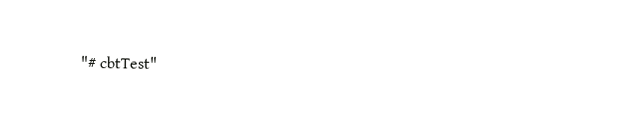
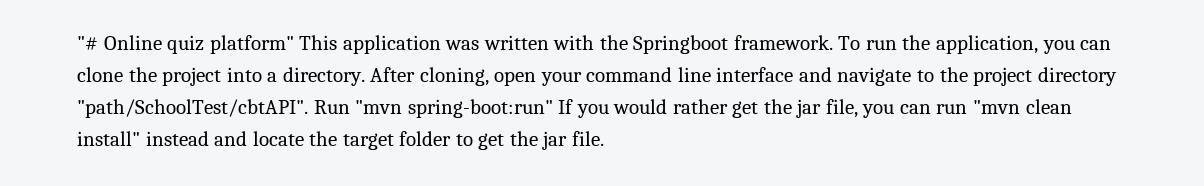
- "# cbtTest"
+ "# Online quiz platform" This application was written with the Springboot framework. To run the application, you can clone the project into a directory. After cloning, open your command line interface and navigate to the project directory "path/SchoolTest/cbtAPI". Run "mvn spring-boot:run" If you would rather get the jar file, you can run "mvn clean install" instead and locate the target folder to get the jar file.

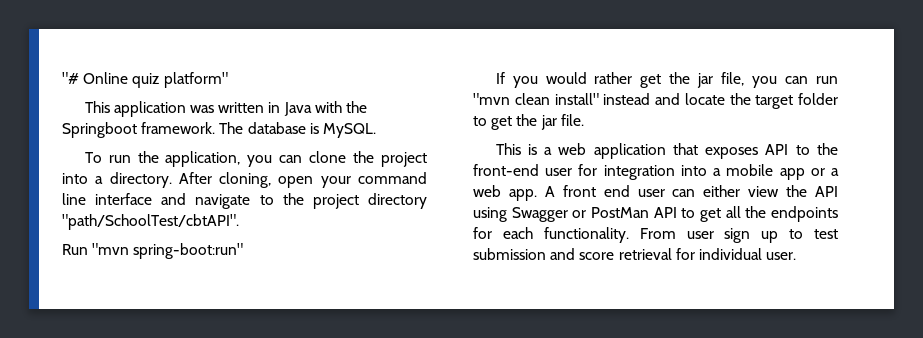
- "# Online quiz platform" This application was written with the Springboot framework. To run the application, you can clone the project into a directory.
+ "# Online quiz platform"
+ This application was written in Java with the Springboot framework. The database is MySQL.
+ To run the application, you can clone the project into a directory.
- After cloning, open your command line interface and navigate to the project directory "path/SchoolTest/cbtAPI". Run "mvn spring-boot:run" If you would rather get the jar file, you can run "mvn clean install" instead and locate the target folder to get the jar file.
+ After cloning, open your command line interface and navigate to the project directory "path/SchoolTest/cbtAPI".
+ Run "mvn spring-boot:run"
+ If you would rather get the jar file, you can run "mvn clean install" instead and locate the target folder to get the jar file.
+ This is a web application that exposes API to the front-end user for integration into a mobile app or a web app. A front end user can either view the API using Swagger or PostMan API to get all the endpoints for each functionality. From user sign up to test submission and score retrieval for individual user.

